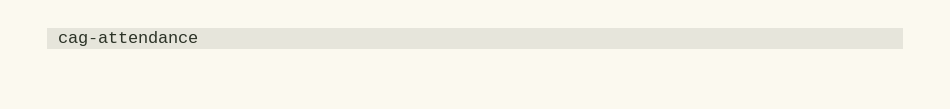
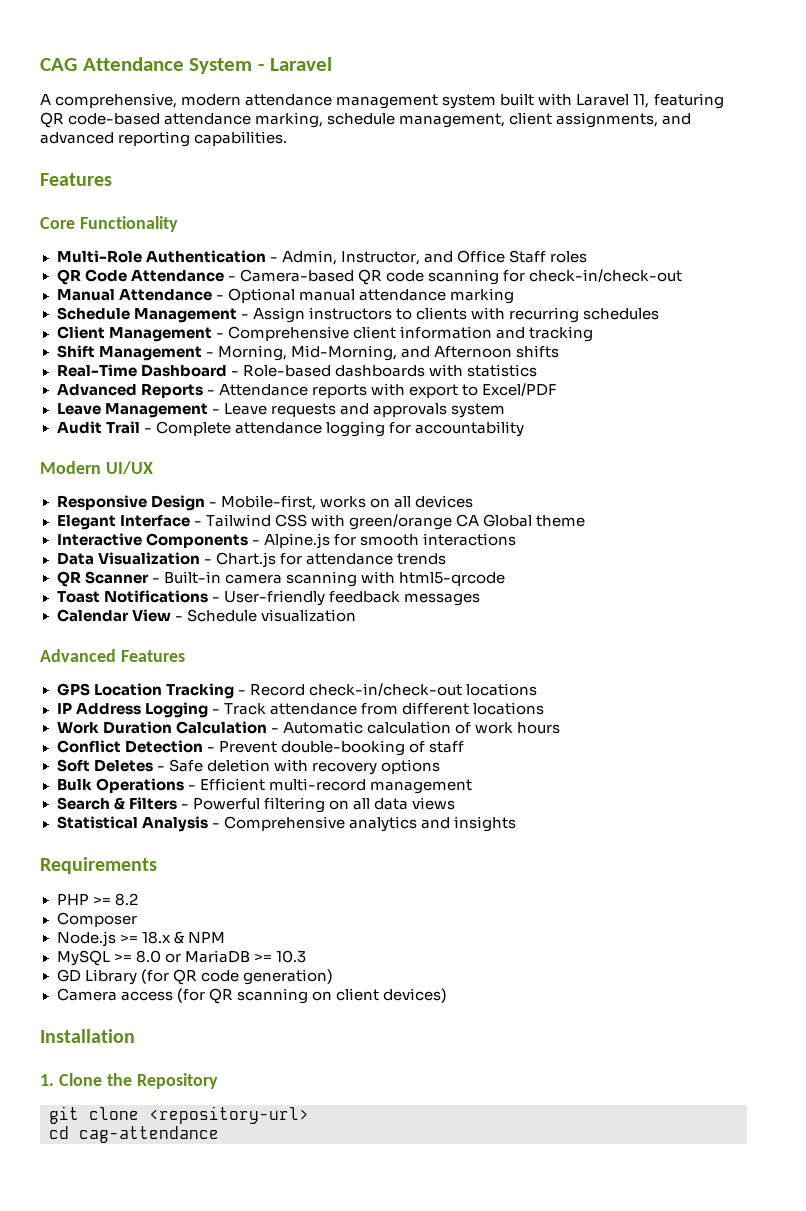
- cag-attendance
+ CAG Attendance System - Laravel
+ A comprehensive, modern attendance management system built with Laravel 11, featuring QR code-based attendance marking, schedule management, client assignments, and advanced reporting capabilities.
+ Features
+ Core Functionality
+ Multi-Role Authentication - Admin, Instructor, and Office Staff roles
+ QR Code Attendance - Camera-based QR code scanning for check-in/check-out
+ Manual Attendance - Optional manual attendance marking
+ Schedule Management - Assign instructors to clients with recurring schedules
+ Client Management - Comprehensive client information and tracking
+ Shift Management - Morning, Mid-Morning, and Afternoon shifts
+ Real-Time Dashboard - Role-based dashboards with statistics
+ Advanced Reports - Attendance reports with export to Excel/PDF
+ Leave Management - Leave requests and approvals system
+ Audit Trail - Complete attendance logging for accountability
+ Modern UI/UX
+ Responsive Design - Mobile-first, works on all devices
+ Elegant Interface - Tailwind CSS with green/orange CA Global theme
+ Interactive Components - Alpine.js for smooth interactions
+ Data Visualization - Chart.js for attendance trends
+ QR Scanner - Built-in camera scanning with html5-qrcode
+ Toast Notifications - User-friendly feedback messages
+ Calendar View - Schedule visualization
+ Advanced Features
+ GPS Location Tracking - Record check-in/check-out locations
+ IP Address Logging - Track attendance from different locations
+ Work Duration Calculation - Automatic calculation of work hours
+ Conflict Detection - Prevent double-booking of staff
+ Soft Deletes - Safe deletion with recovery options
+ Bulk Operations - Efficient multi-record management
+ Search & Filters - Powerful filtering on all data views
+ Statistical Analysis - Comprehensive analytics and insights
+ Requirements
+ PHP >= 8.2
+ Composer
+ Node.js >= 18.x & NPM
+ MySQL >= 8.0 or MariaDB >= 10.3
+ GD Library (for QR code generation)
+ Camera access (for QR scanning on client devices)
+ Installation
+ 1. Clone the Repository
+ git clone <repository-url>
+ cd cag-attendance

